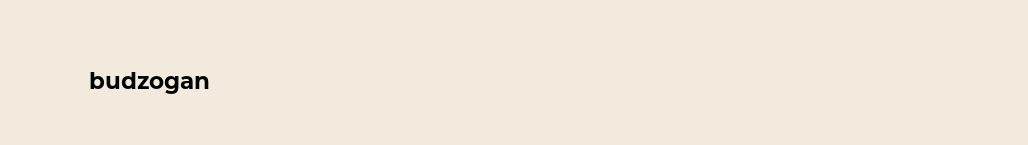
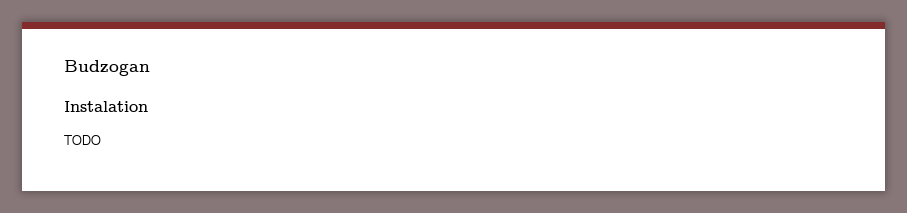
- budzogan
+ Budzogan
+ Instalation
+ TODO

